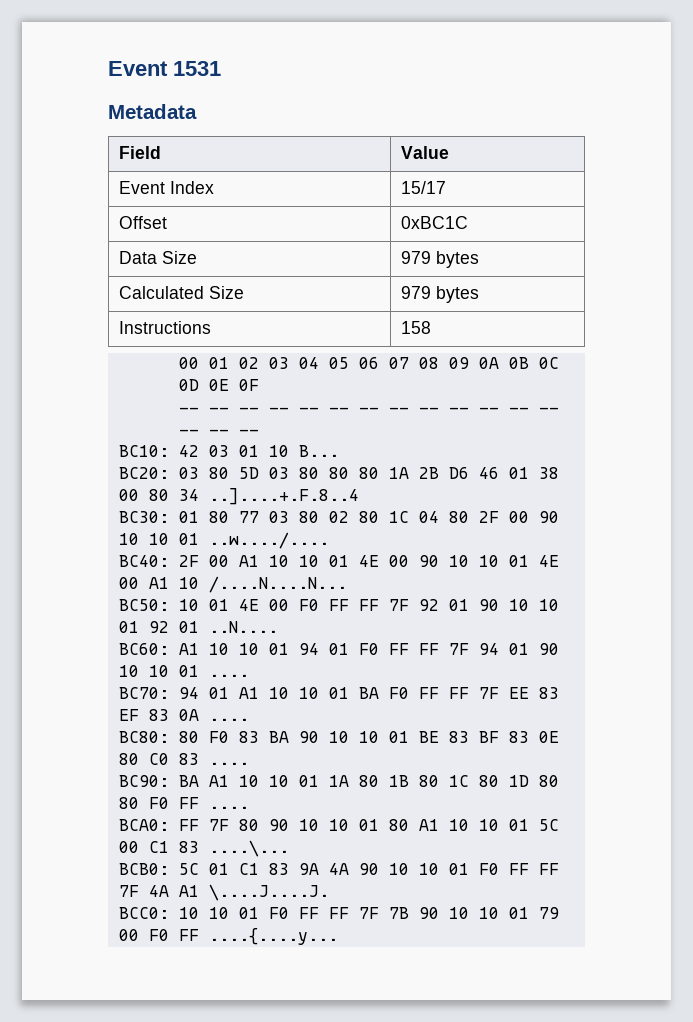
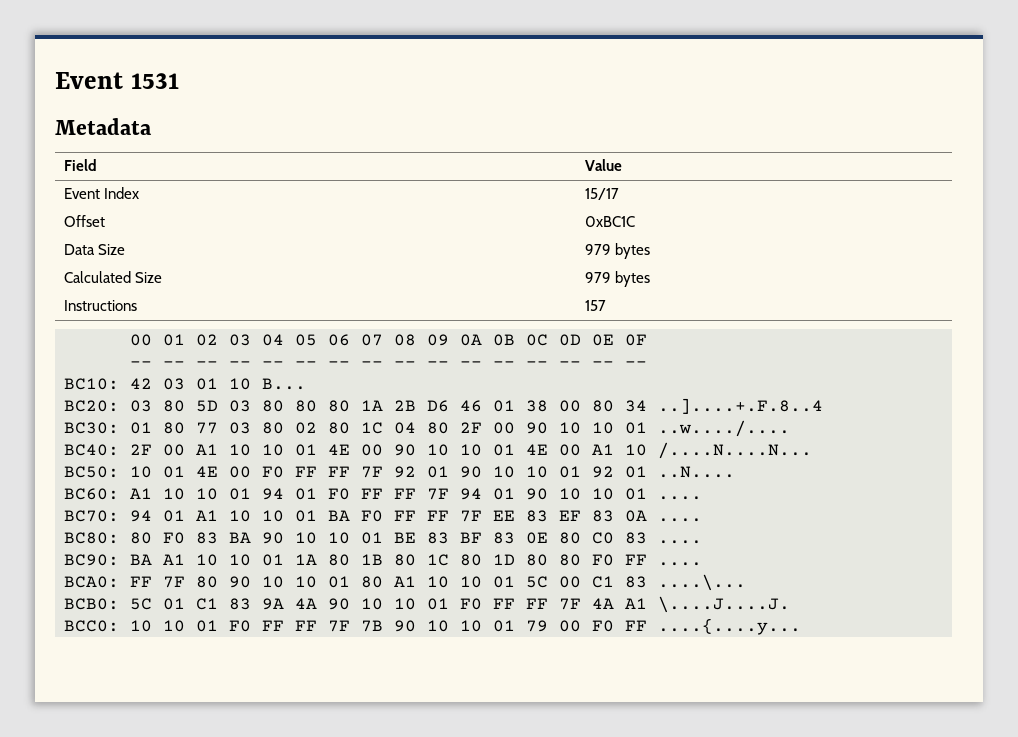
- Instructions | 158
+ Instructions | 157

